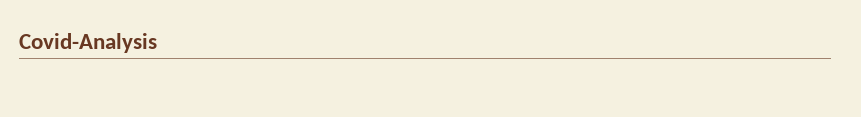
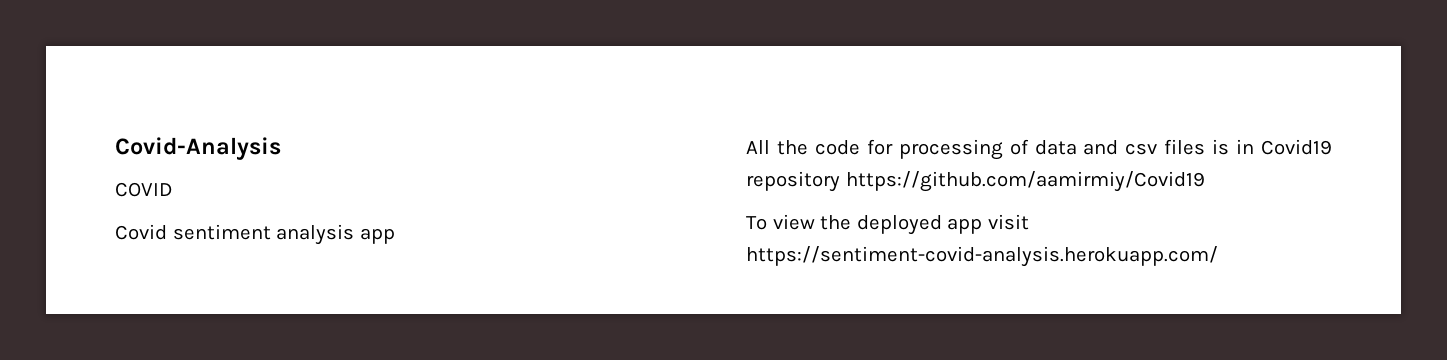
+ COVID
+ Covid sentiment analysis app
+ All the code for processing of data and csv files is in Covid19 repository https://github.com/aamirmiy/Covid19
+ To view the deployed app visit https://sentiment-covid-analysis.herokuapp.com/

